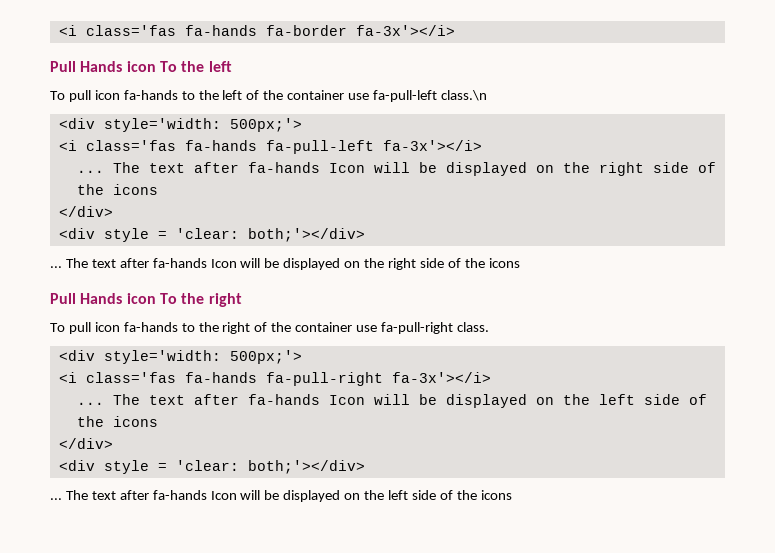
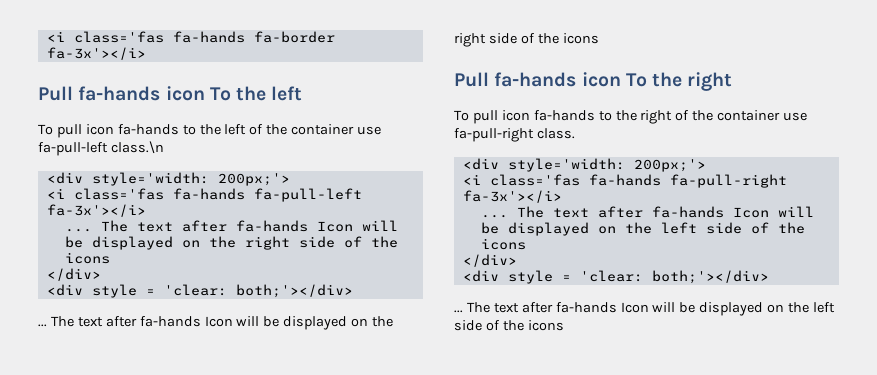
- Pull Hands icon To the left
+ Pull fa-hands icon To the left
  To pull icon fa-hands to the left of the container use fa-pull-left class.\n
- <div style='width: 500px;'>
+ <div style='width: 200px;'>
- Pull Hands icon To the right
+ Pull fa-hands icon To the right
  To pull icon fa-hands to the right of the container use fa-pull-right class.
- <div style='width: 500px;'>
+ <div style='width: 200px;'>

